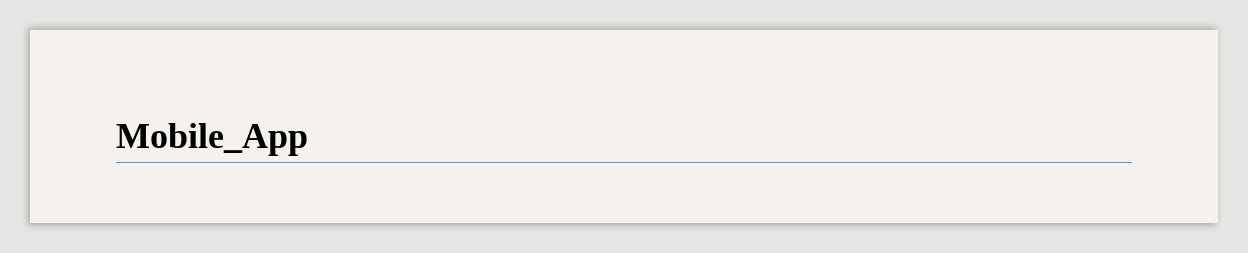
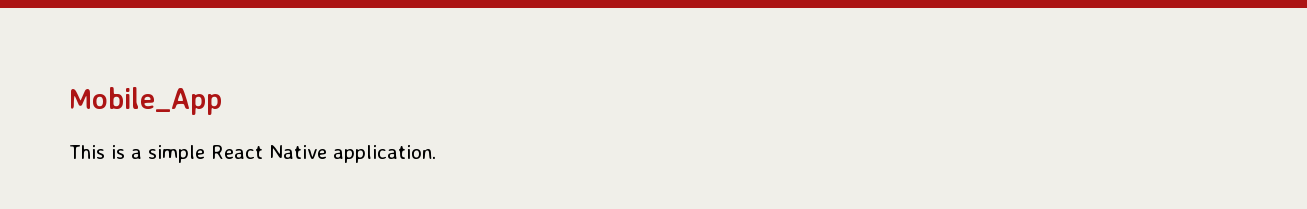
+ This is a simple React Native application.

